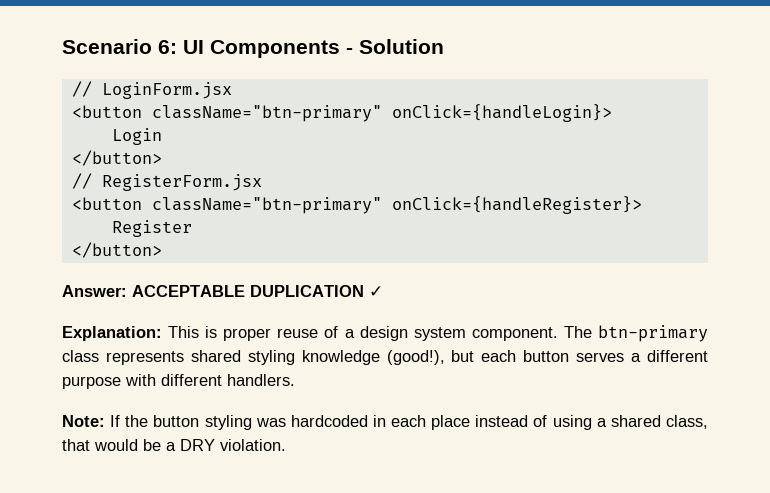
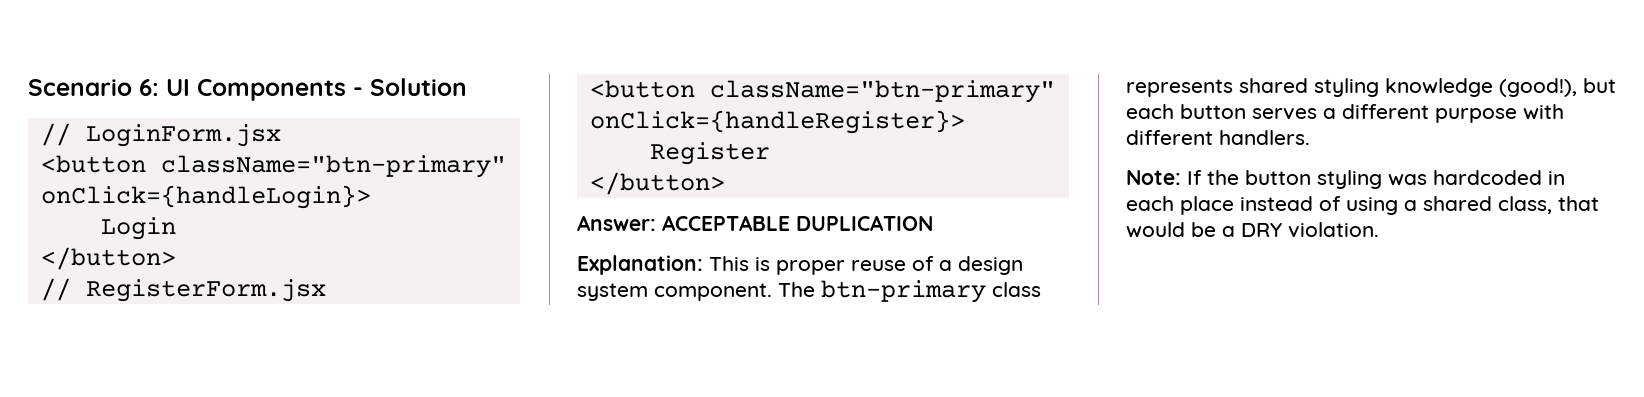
- Answer: ACCEPTABLE DUPLICATION ✓
+ Answer: ACCEPTABLE DUPLICATION

